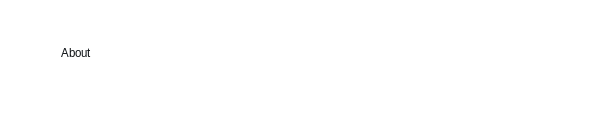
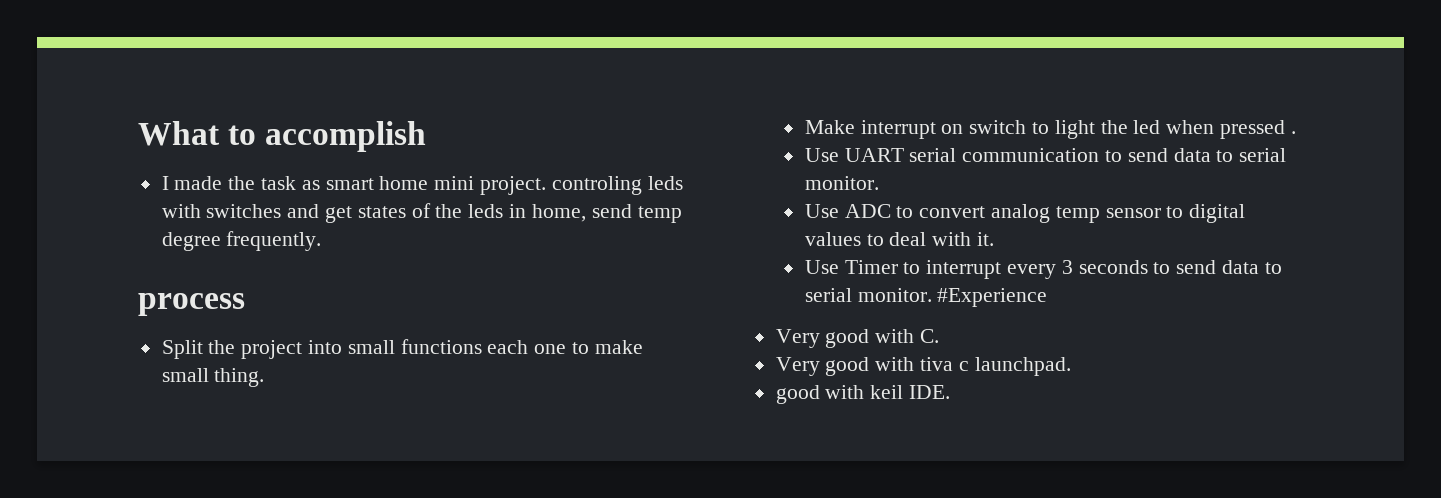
- About
+ What to accomplish
+ I made the task as smart home mini project. controling leds with switches and get states of the leds in home, send temp degree frequently.
+ process
+ Split the project into small functions each one to make small thing.
+ Make interrupt on switch to light the led when pressed .
+ Use UART serial communication to send data to serial monitor.
+ Use ADC to convert analog temp sensor to digital values to deal with it.
+ Use Timer to interrupt every 3 seconds to send data to serial monitor. #Experience
+ Very good with C.
+ Very good with tiva c launchpad.
+ good with keil IDE.

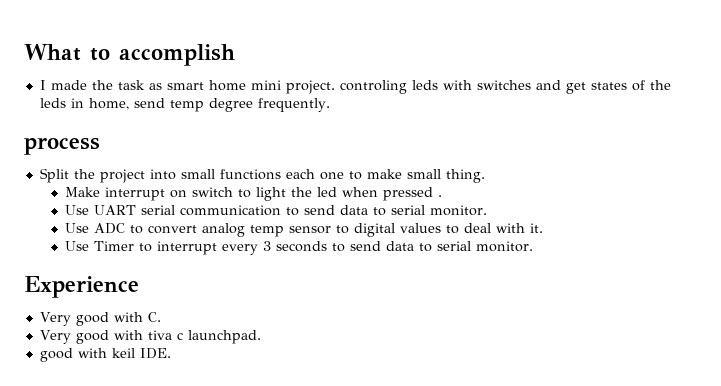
- Use Timer to interrupt every 3 seconds to send data to serial monitor. #Experience
+ Use Timer to interrupt every 3 seconds to send data to serial monitor.
+ Experience

